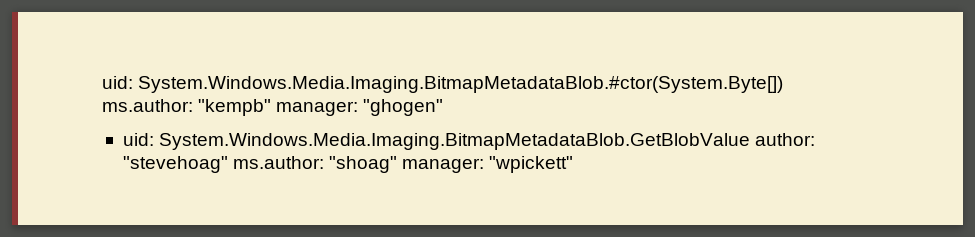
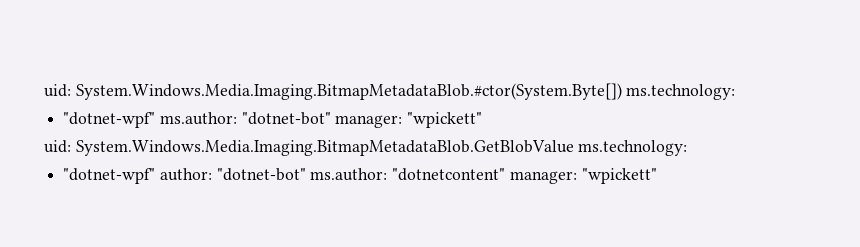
- uid: System.Windows.Media.Imaging.BitmapMetadataBlob.#ctor(System.Byte[]) ms.author: "kempb" manager: "ghogen"
- uid: System.Windows.Media.Imaging.BitmapMetadataBlob.GetBlobValue author: "stevehoag" ms.author: "shoag" manager: "wpickett"
+ uid: System.Windows.Media.Imaging.BitmapMetadataBlob.#ctor(System.Byte[]) ms.technology:
+ "dotnet-wpf" ms.author: "dotnet-bot" manager: "wpickett"
+ uid: System.Windows.Media.Imaging.BitmapMetadataBlob.GetBlobValue ms.technology:
+ "dotnet-wpf" author: "dotnet-bot" ms.author: "dotnetcontent" manager: "wpickett"

